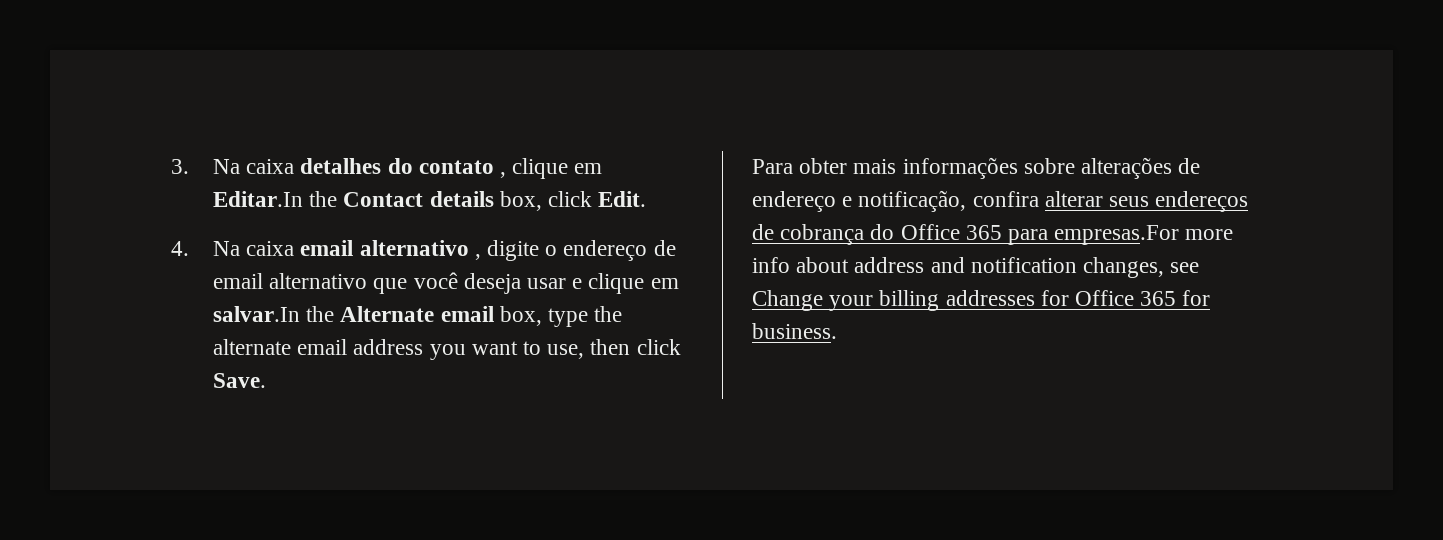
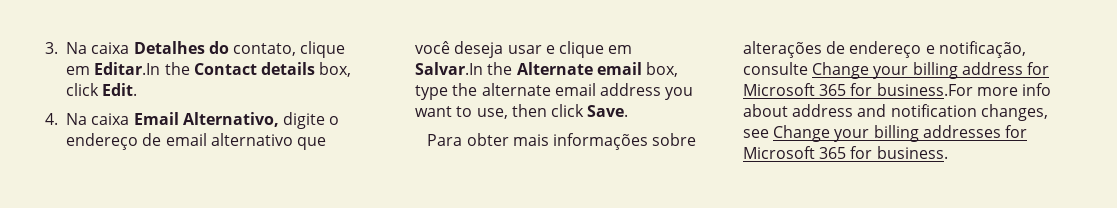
- 3. Na caixa detalhes do contato , clique em Editar.In the Contact details box, click Edit.
+ 3. Na caixa Detalhes do contato, clique em Editar.In the Contact details box, click Edit.
- 4. Na caixa email alternativo , digite o endereço de email alternativo que você deseja usar e clique em salvar.In the Alternate email box, type the alternate email address you want to use, then click Save.
+ 4. Na caixa Email Alternativo, digite o endereço de email alternativo que você deseja usar e clique em Salvar.In the Alternate email box, type the alternate email address you want to use, then click Save.
- Para obter mais informações sobre alterações de endereço e notificação, confira alterar seus endereços de cobrança do Office 365 para empresas.For more info about address and notification changes, see Change your billing addresses for Office 365 for business.
+ Para obter mais informações sobre alterações de endereço e notificação, consulte Change your billing address for Microsoft 365 for business.For more info about address and notification changes, see Change your billing addresses for Microsoft 365 for business.

